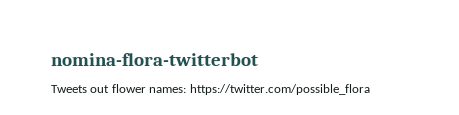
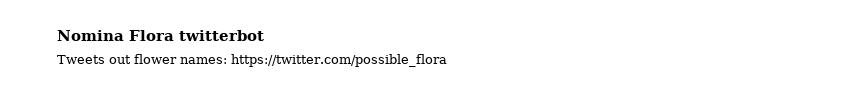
- nomina-flora-twitterbot
+ Nomina Flora twitterbot

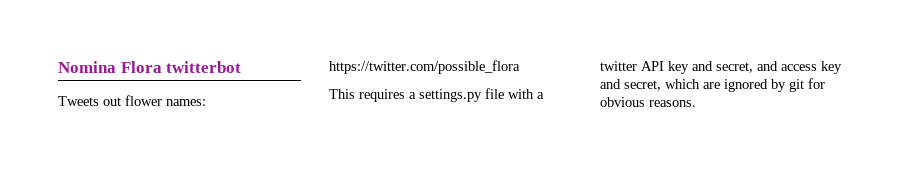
+ This requires a settings.py file with a twitter API key and secret, and access key and secret, which are ignored by git for obvious reasons.

